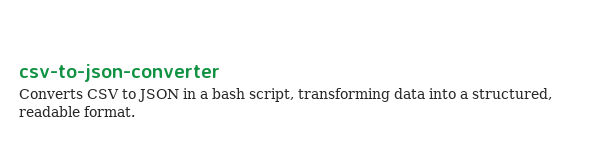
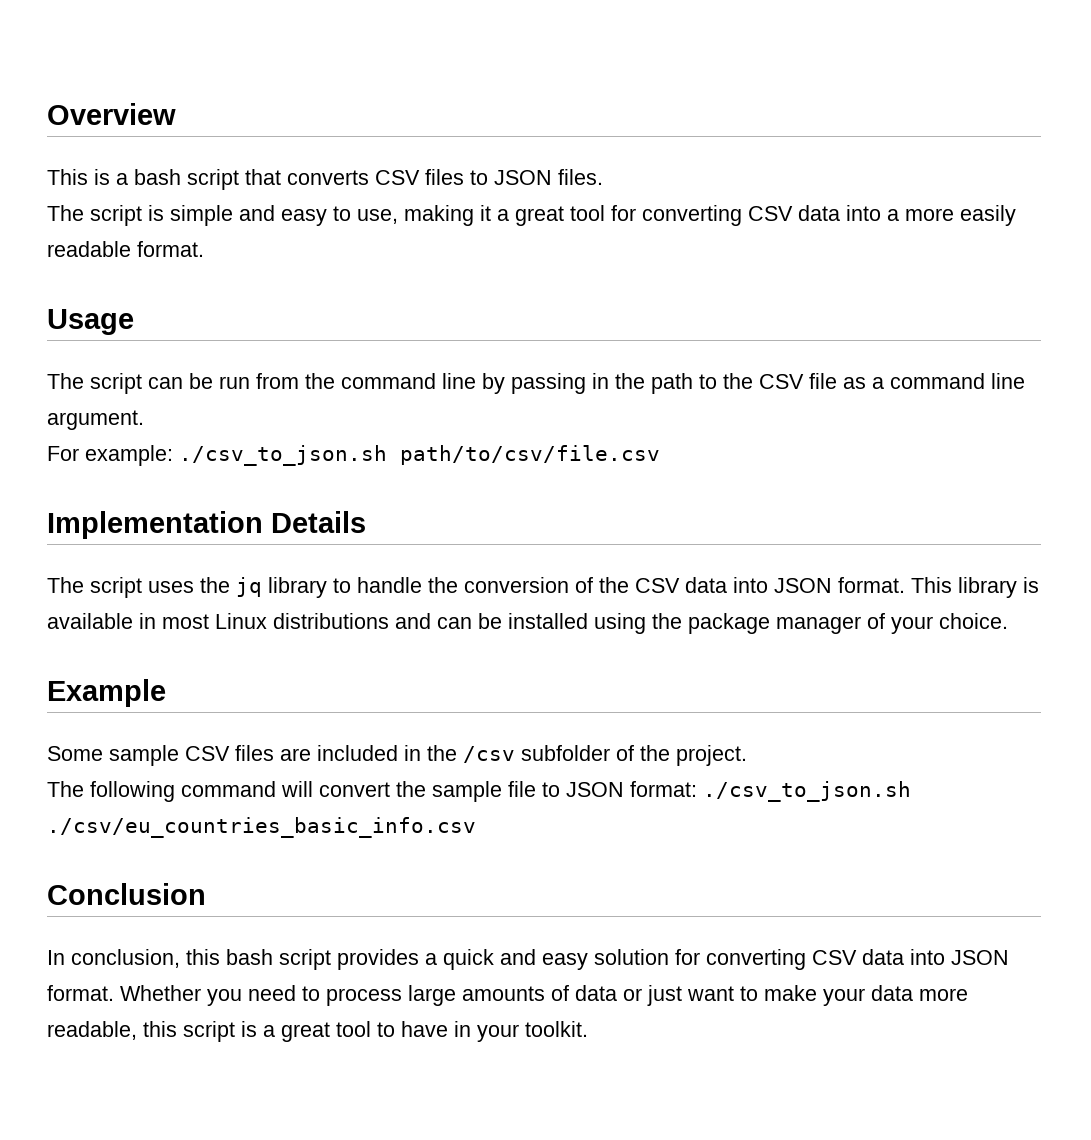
- csv-to-json-converter
- Converts CSV to JSON in a bash script, transforming data into a structured, readable format.
+ Overview
+ This is a bash script that converts CSV files to JSON files.
+ The script is simple and easy to use, making it a great tool for converting CSV data into a more easily readable format.
+ Usage
+ The script can be run from the command line by passing in the path to the CSV file as a command line argument.
+ For example: ./csv_to_json.sh path/to/csv/file.csv
+ Implementation Details
+ The script uses the jq library to handle the conversion of the CSV data into JSON format. This library is available in most Linux distributions and can be installed using the package manager of your choice.
+ Example
+ Some sample CSV files are included in the /csv subfolder of the project.
+ The following command will convert the sample file to JSON format: ./csv_to_json.sh ./csv/eu_countries_basic_info.csv
+ Conclusion
+ In conclusion, this bash script provides a quick and easy solution for converting CSV data into JSON format. Whether you need to process large amounts of data or just want to make your data more readable, this script is a great tool to have in your toolkit.

